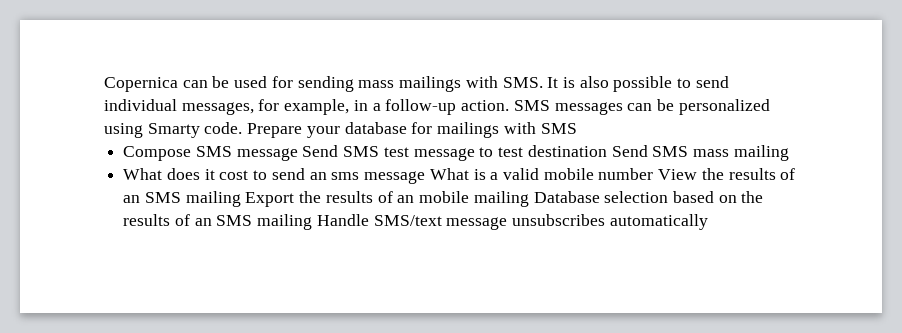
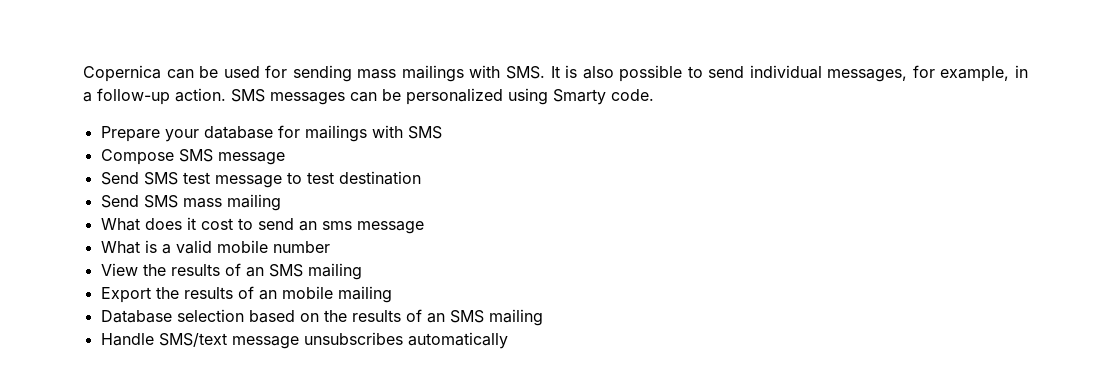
- SMS messages can be personalized using Smarty code. Prepare your database for mailings with SMS
+ SMS messages can be personalized using Smarty code.
+ Prepare your database for mailings with SMS
- Compose SMS message Send SMS test message to test destination Send SMS mass mailing
+ Compose SMS message
+ Send SMS test message to test destination
+ Send SMS mass mailing
- What does it cost to send an sms message What is a valid mobile number View the results of an SMS mailing Export the results of an mobile mailing Database selection based on the results of an SMS mailing Handle SMS/text message unsubscribes automatically
+ What does it cost to send an sms message
+ What is a valid mobile number
+ View the results of an SMS mailing
+ Export the results of an mobile mailing
+ Database selection based on the results of an SMS mailing
+ Handle SMS/text message unsubscribes automatically

